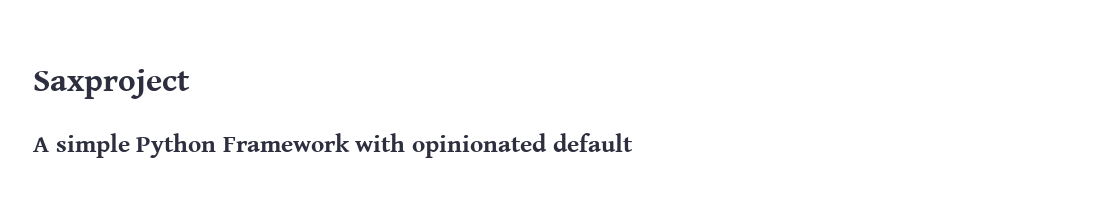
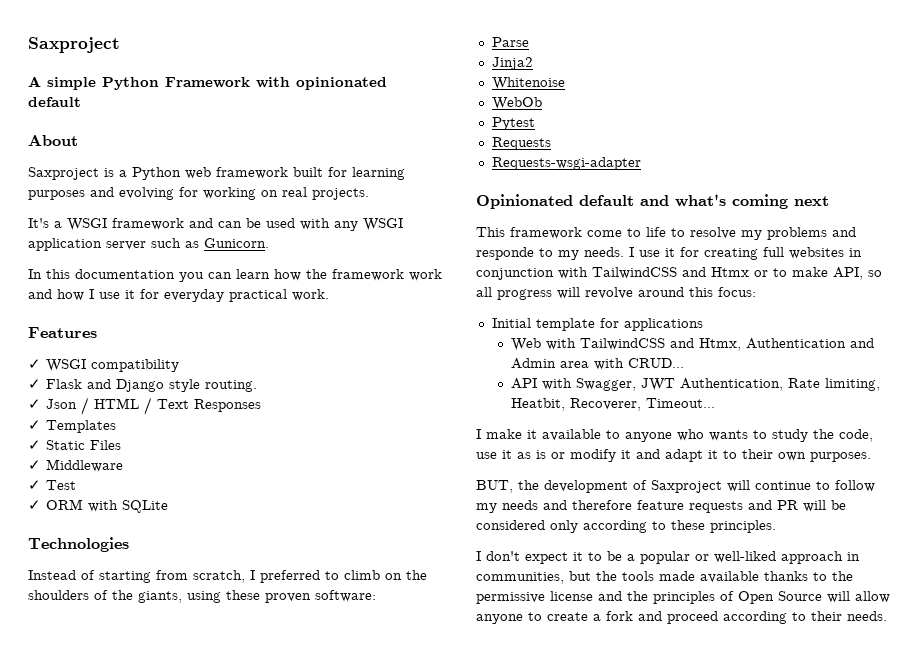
+ About
+ Saxproject is a Python web framework built for learning purposes and evolving for working on real projects.
+ It's a WSGI framework and can be used with any WSGI application server such as Gunicorn.
+ In this documentation you can learn how the framework work and how I use it for everyday practical work.
+ Features
+ ✓ WSGI compatibility
+ ✓ Flask and Django style routing.
+ ✓ Json / HTML / Text Responses
+ ✓ Templates
+ ✓ Static Files
+ ✓ Middleware
+ ✓ Test
+ ✓ ORM with SQLite
+ Technologies
+ Instead of starting from scratch, I preferred to climb on the shoulders of the giants, using these proven software:
+ Parse
+ Jinja2
+ Whitenoise
+ WebOb
+ Pytest
+ Requests
+ Requests-wsgi-adapter
+ Opinionated default and what's coming next
+ This framework come to life to resolve my problems and responde to my needs. I use it for creating full websites in conjunction with TailwindCSS and Htmx or to make API, so all progress will revolve around this focus:
+ Initial template for applications
+ Web with TailwindCSS and Htmx, Authentication and Admin area with CRUD...
+ API with Swagger, JWT Authentication, Rate limiting, Heatbit, Recoverer, Timeout...
+ I make it available to anyone who wants to study the code, use it as is or modify it and adapt it to their own purposes.
+ BUT, the development of Saxproject will continue to follow my needs and therefore feature requests and PR will be considered only according to these principles.
+ I don't expect it to be a popular or well-liked approach in communities, but the tools made available thanks to the permissive license and the principles of Open Source will allow anyone to create a fork and proceed according to their needs.

